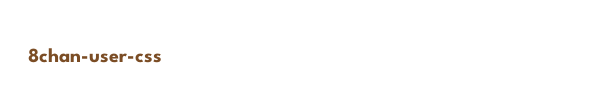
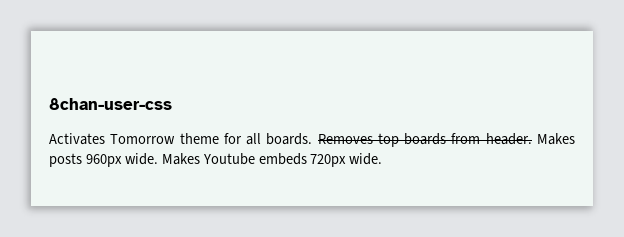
+ Activates Tomorrow theme for all boards. Removes top boards from header. Makes posts 960px wide. Makes Youtube embeds 720px wide.

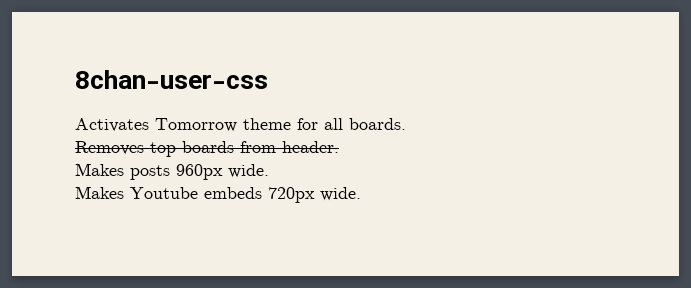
- Activates Tomorrow theme for all boards. Removes top boards from header. Makes posts 960px wide. Makes Youtube embeds 720px wide.
+ Activates Tomorrow theme for all boards.
+ Removes top boards from header.
+ Makes posts 960px wide.
+ Makes Youtube embeds 720px wide.

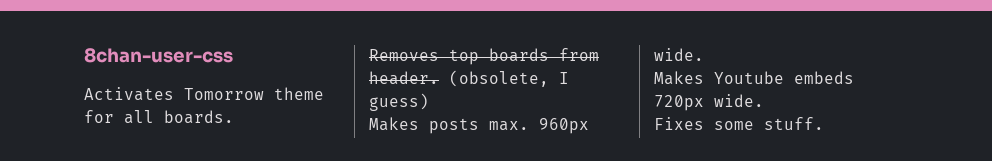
+ (obsolete, I guess)
- Makes posts 960px wide.
+ Makes posts max. 960px wide.
+ Fixes some stuff.

